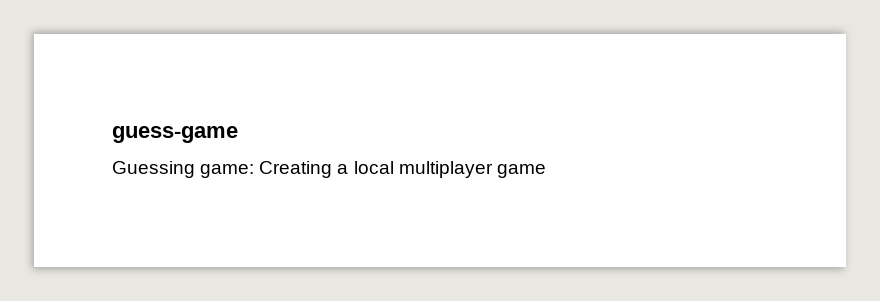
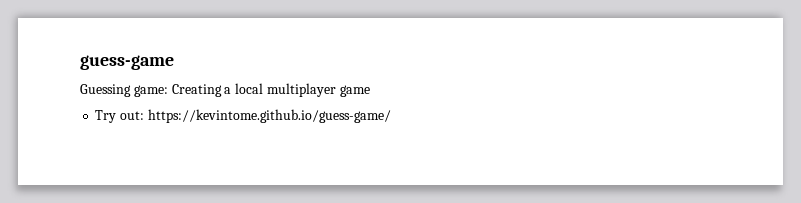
+ Try out: https://kevintome.github.io/guess-game/

